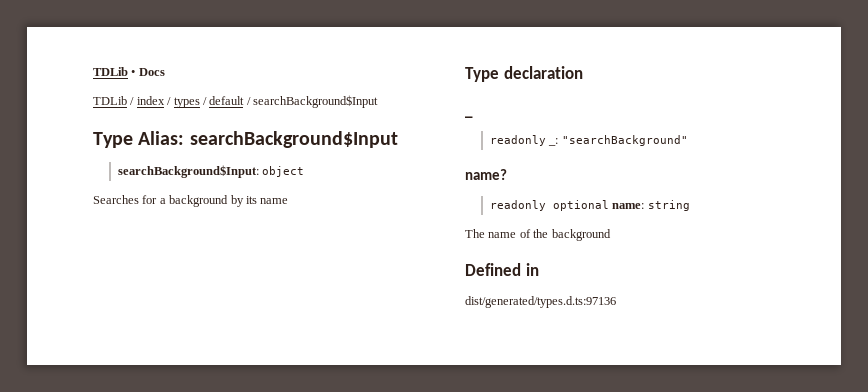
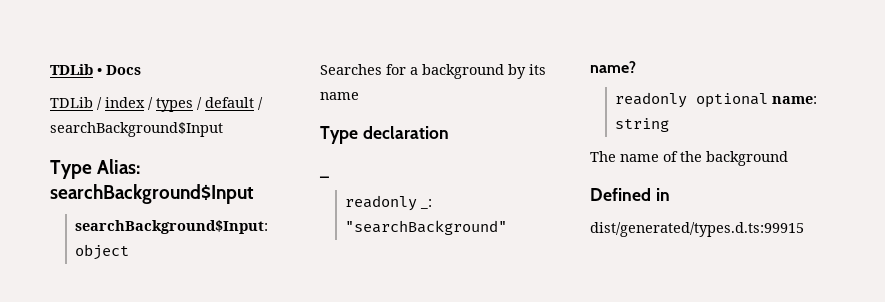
- dist/generated/types.d.ts:97136
+ dist/generated/types.d.ts:99915

